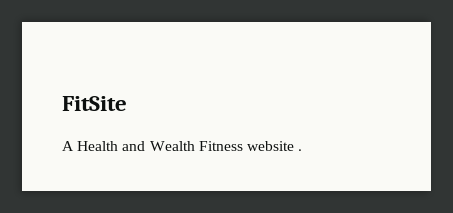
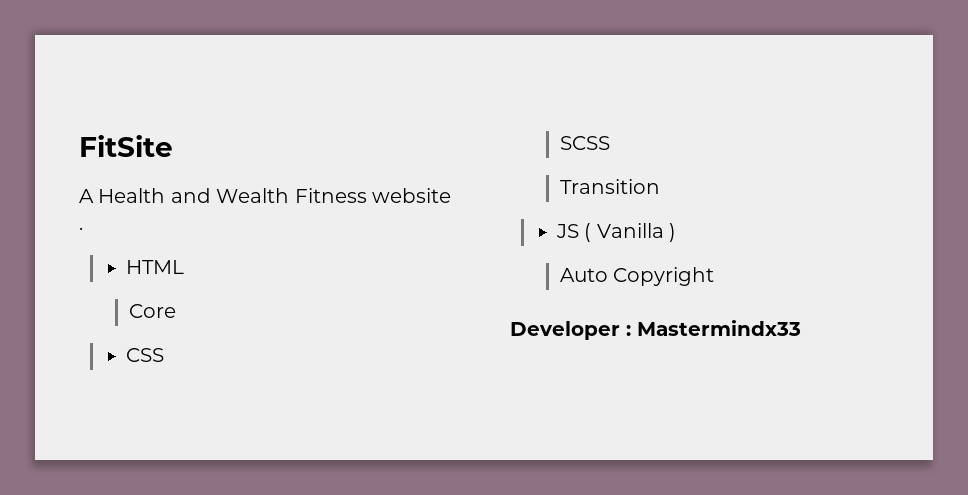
+ HTML
+ Core
+ CSS
+ SCSS
+ Transition
+ JS ( Vanilla )
+ Auto Copyright
+ Developer : Mastermindx33

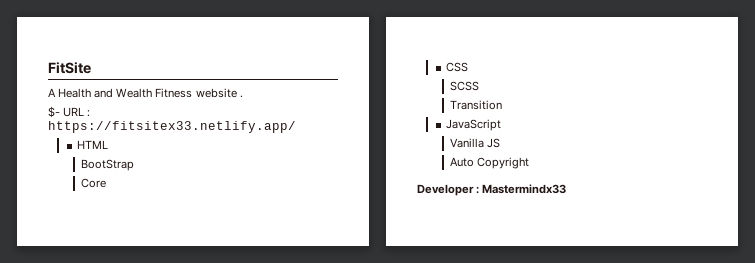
+ $- URL : https://fitsitex33.netlify.app/
+ BootStrap
- JS ( Vanilla )
+ JavaScript
+ Vanilla JS

